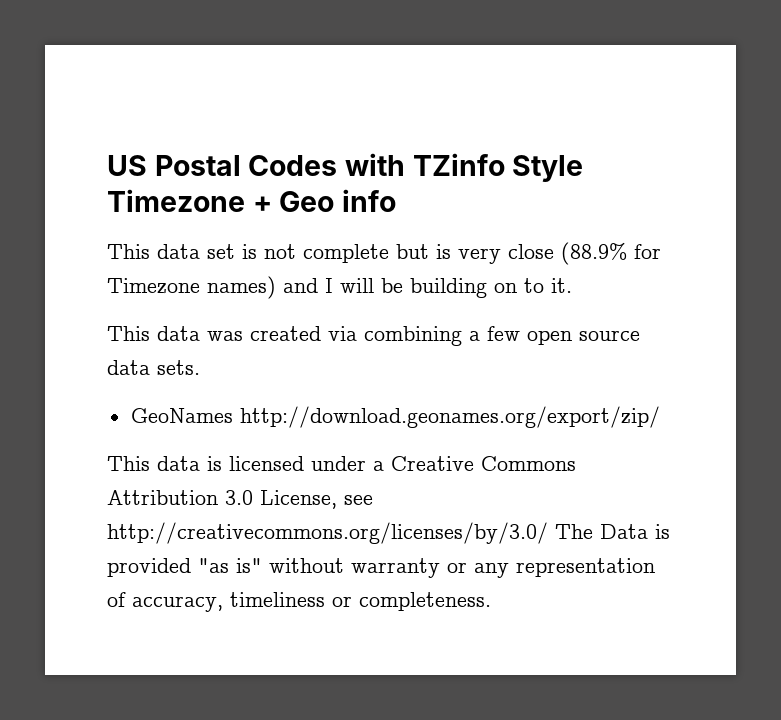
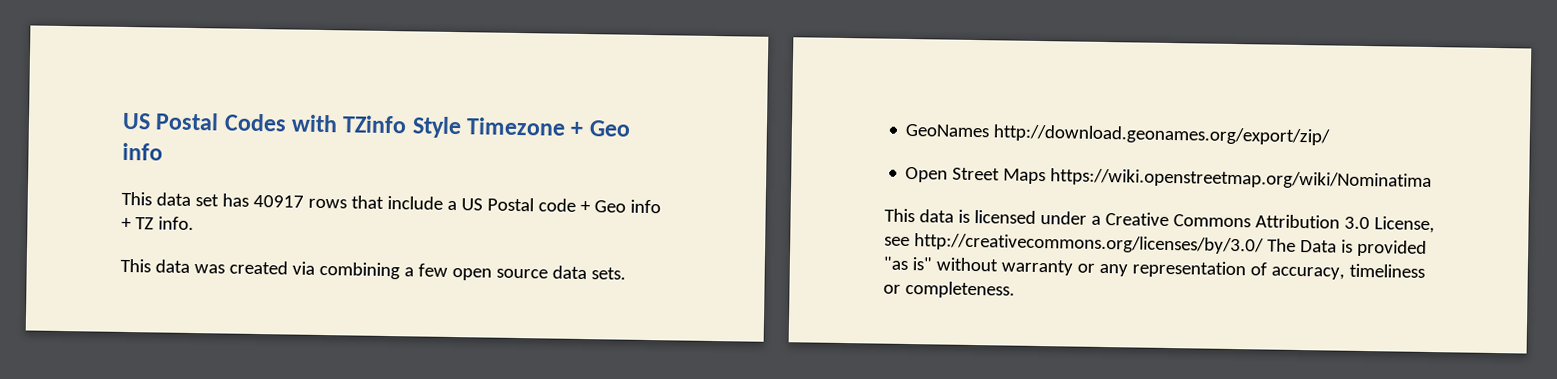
- This data set is not complete but is very close (88.9% for Timezone names) and I will be building on to it.
+ This data set has 40917 rows that include a US Postal code + Geo info + TZ info.
+ Open Street Maps https://wiki.openstreetmap.org/wiki/Nominatima

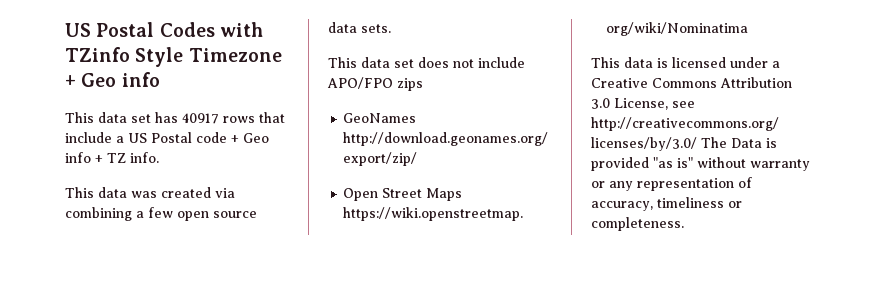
+ This data set does not include APO/FPO zips

